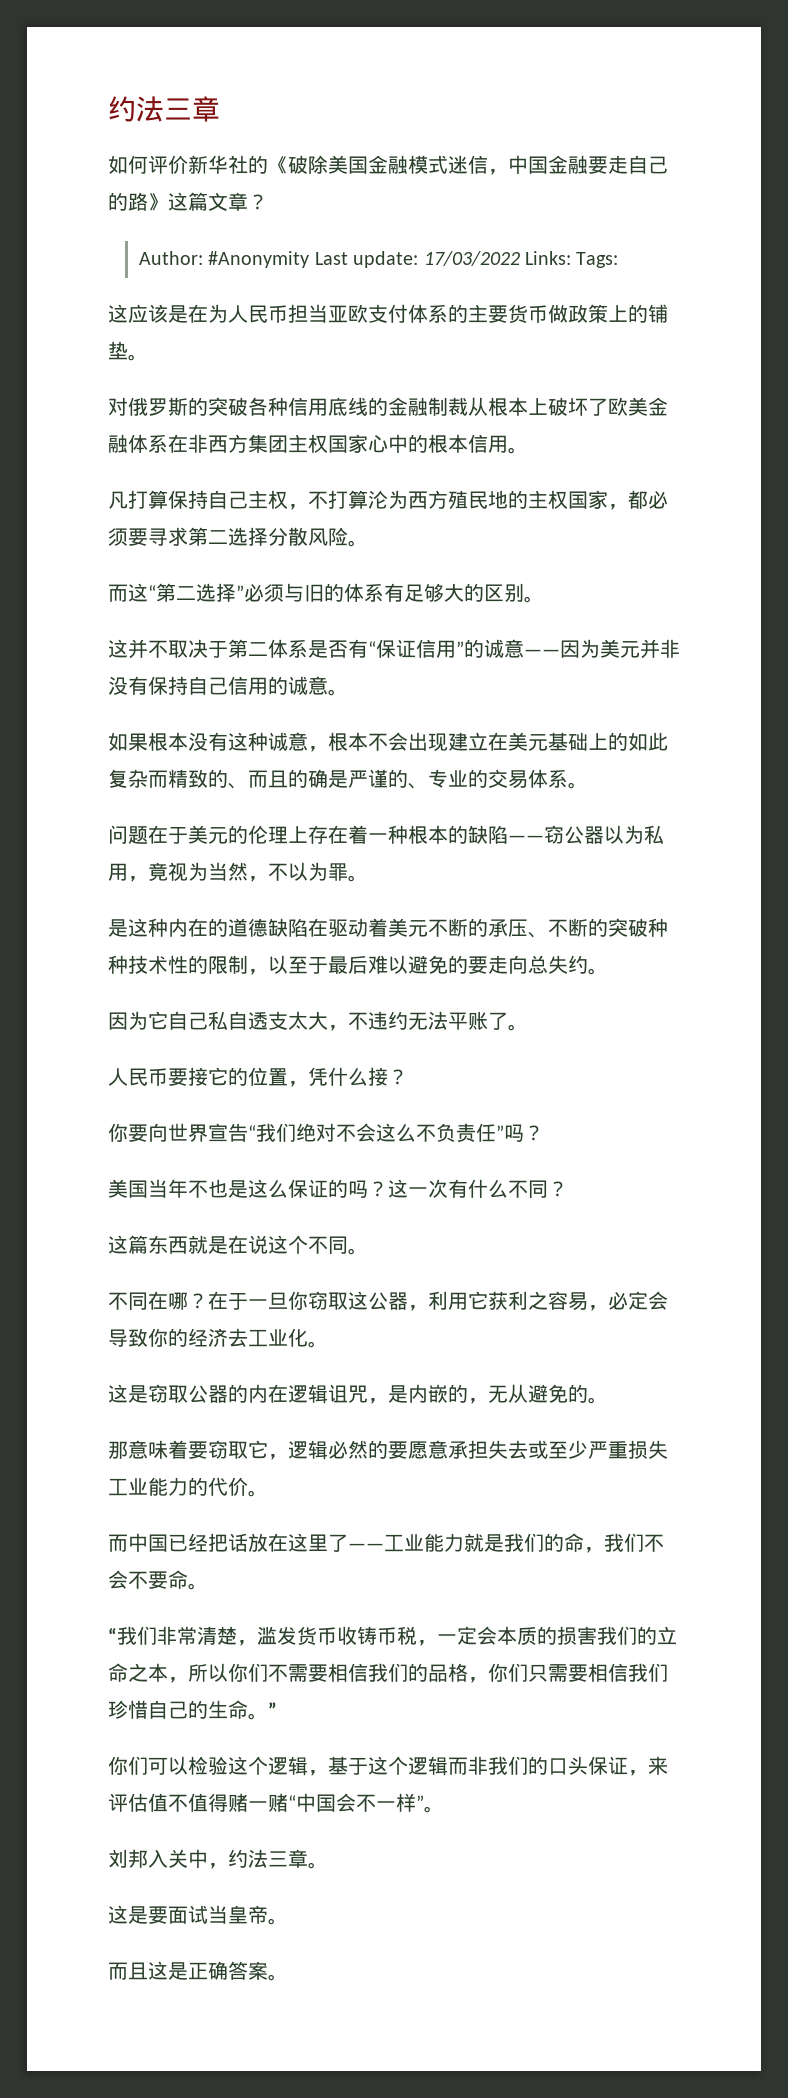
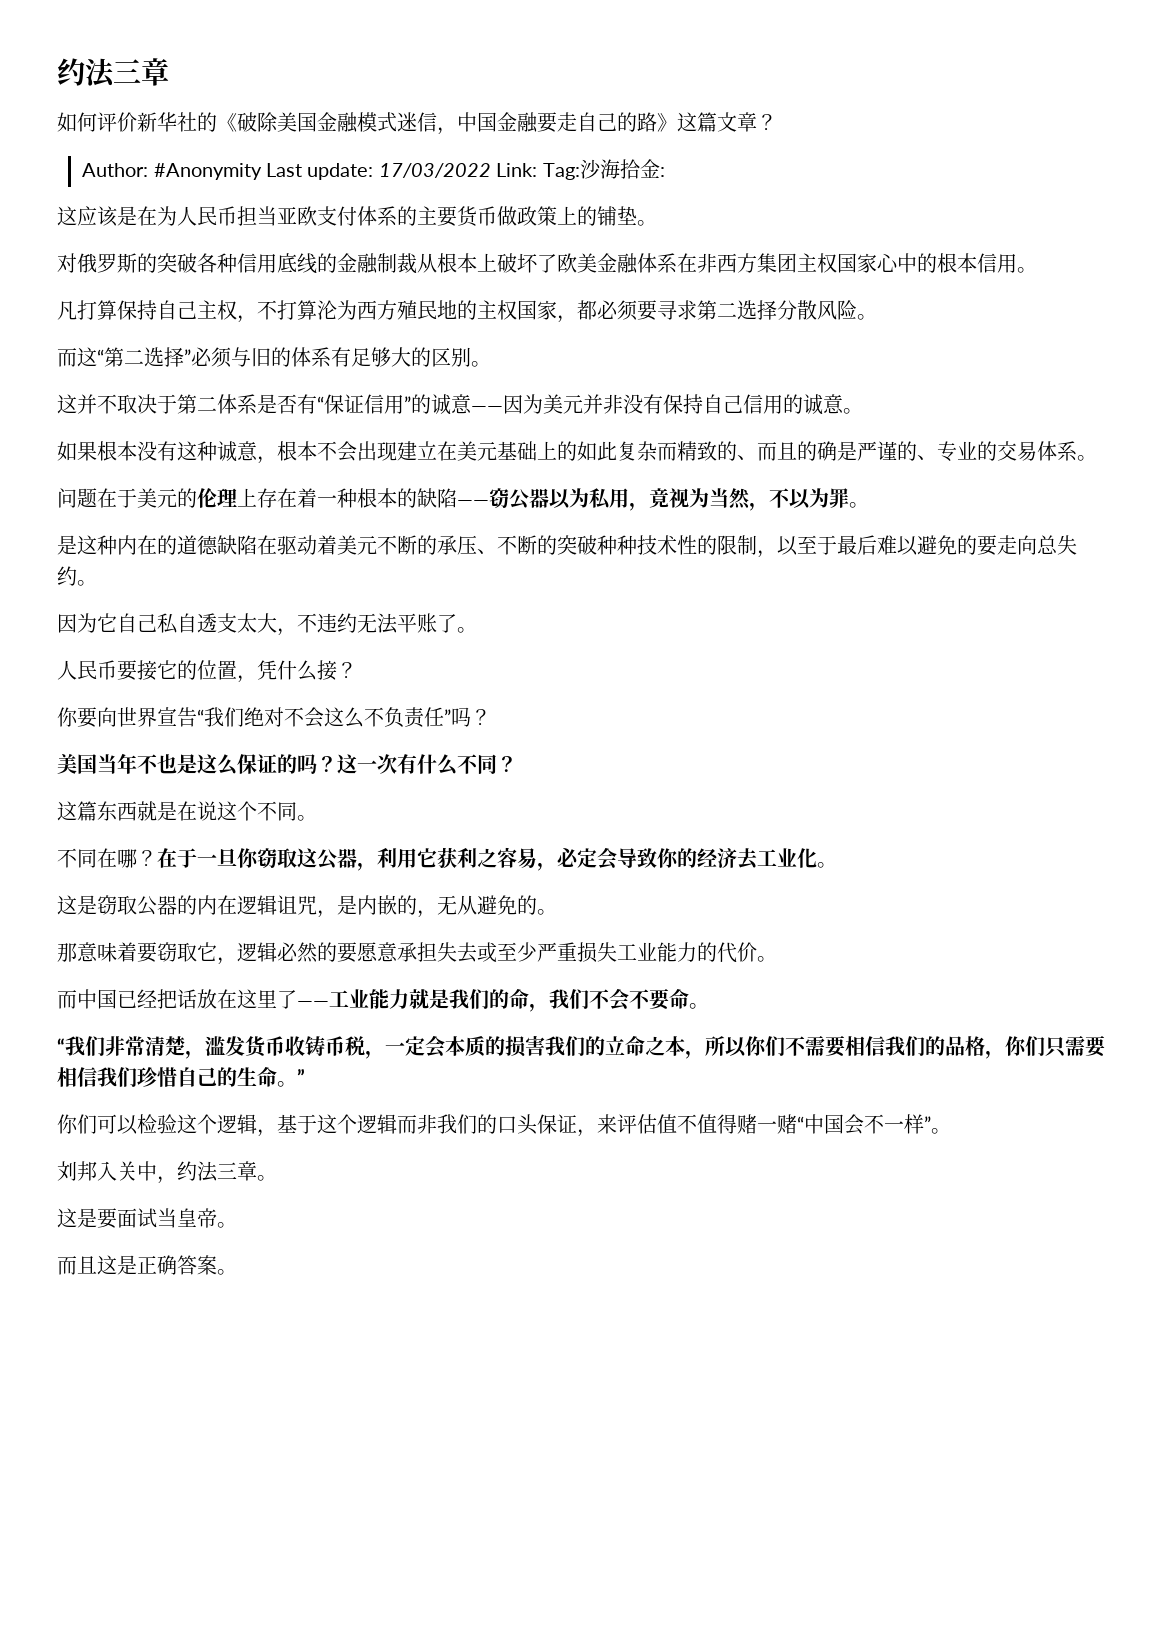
- Author: #Anonymity Last update: 17/03/2022 Links: Tags:
+ Author: #Anonymity Last update: 17/03/2022 Link: Tag:沙海拾金:

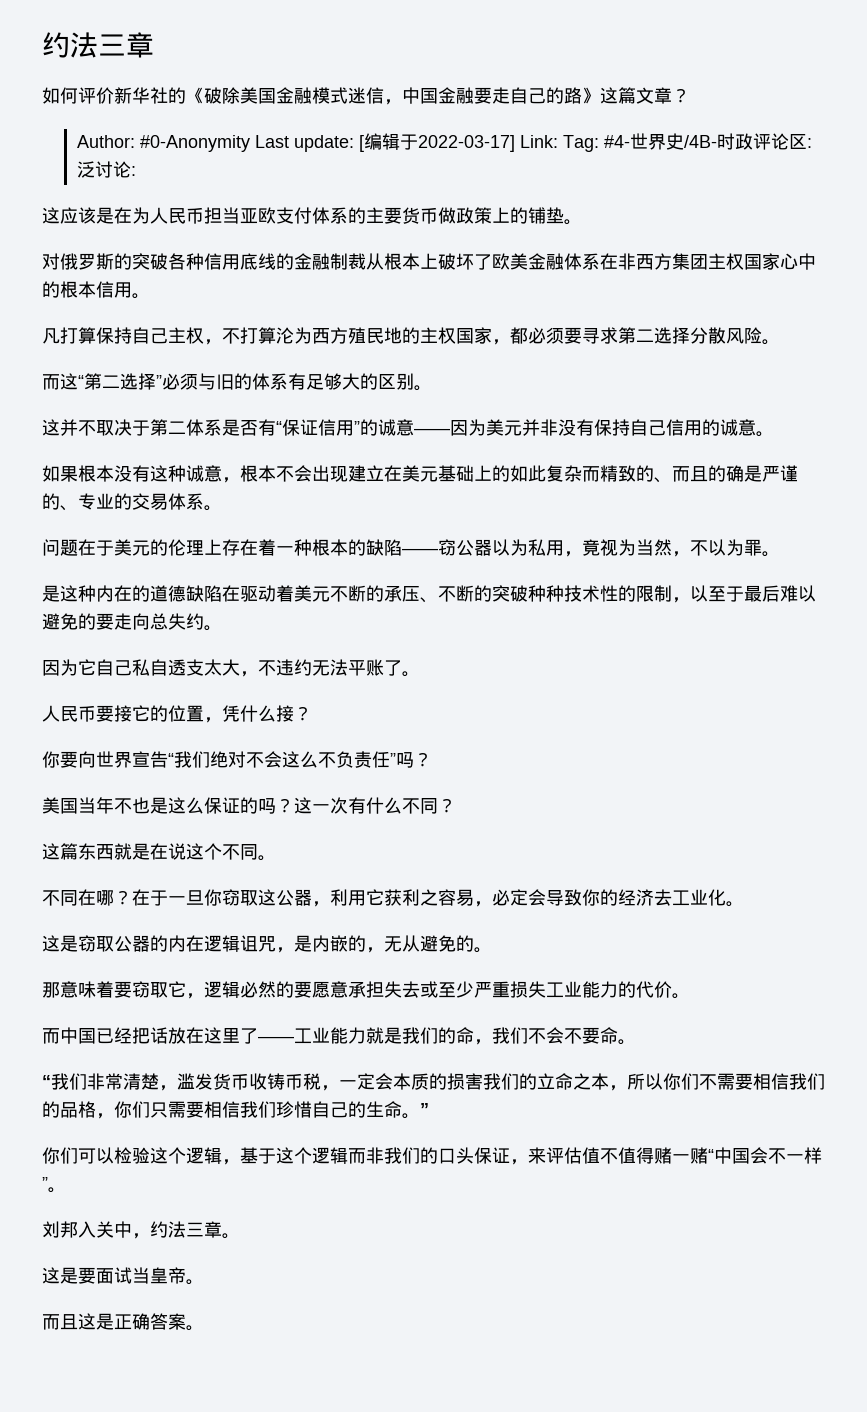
- Author: #Anonymity Last update: 17/03/2022 Link: Tag:沙海拾金:
+ Author: #0-Anonymity Last update: [编辑于2022-03-17] Link: Tag: #4-世界史/4B-时政评论区:泛讨论:

